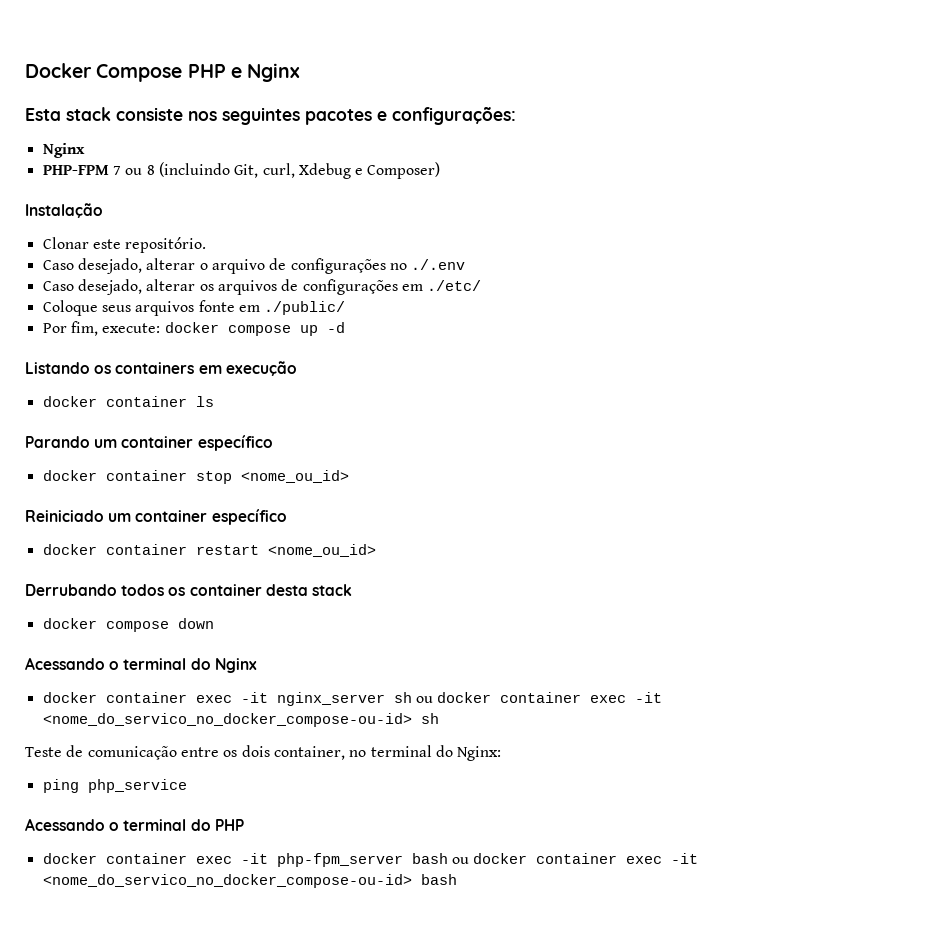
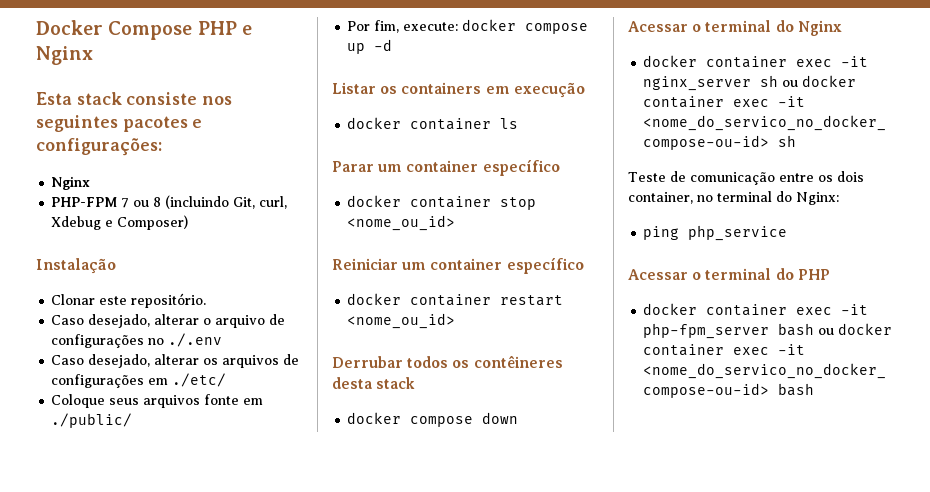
- Listando os containers em execução
+ Listar os containers em execução
- Parando um container específico
+ Parar um container específico
- Reiniciado um container específico
+ Reiniciar um container específico
- Derrubando todos os container desta stack
+ Derrubar todos os contêineres desta stack
- Acessando o terminal do Nginx
+ Acessar o terminal do Nginx
- Acessando o terminal do PHP
+ Acessar o terminal do PHP

